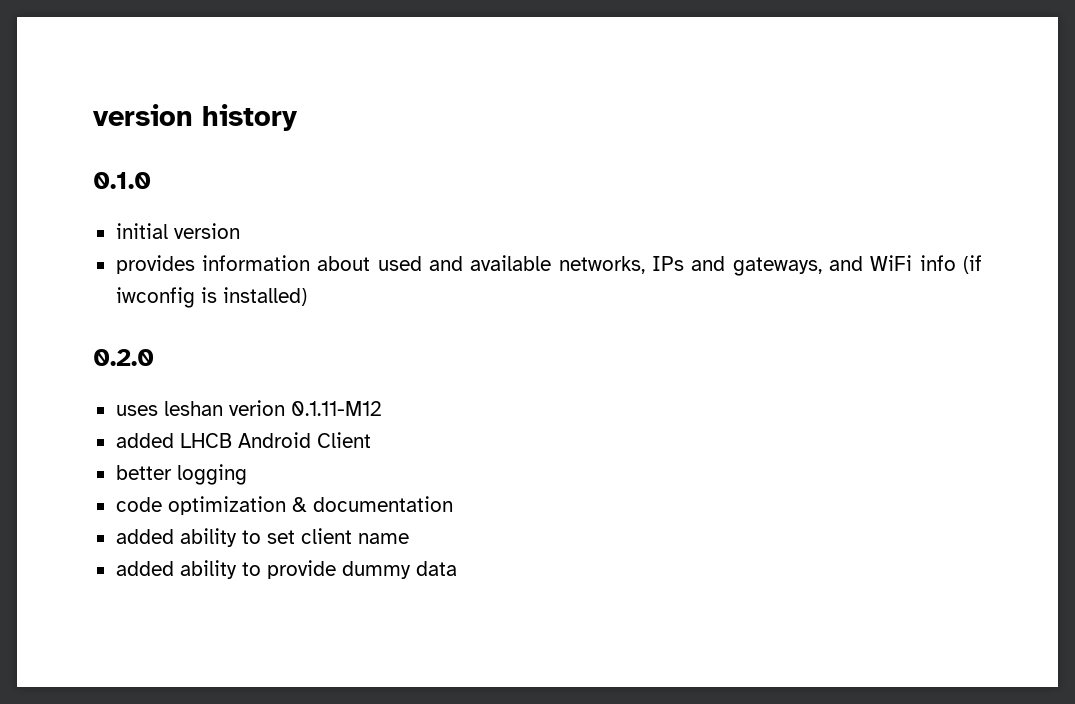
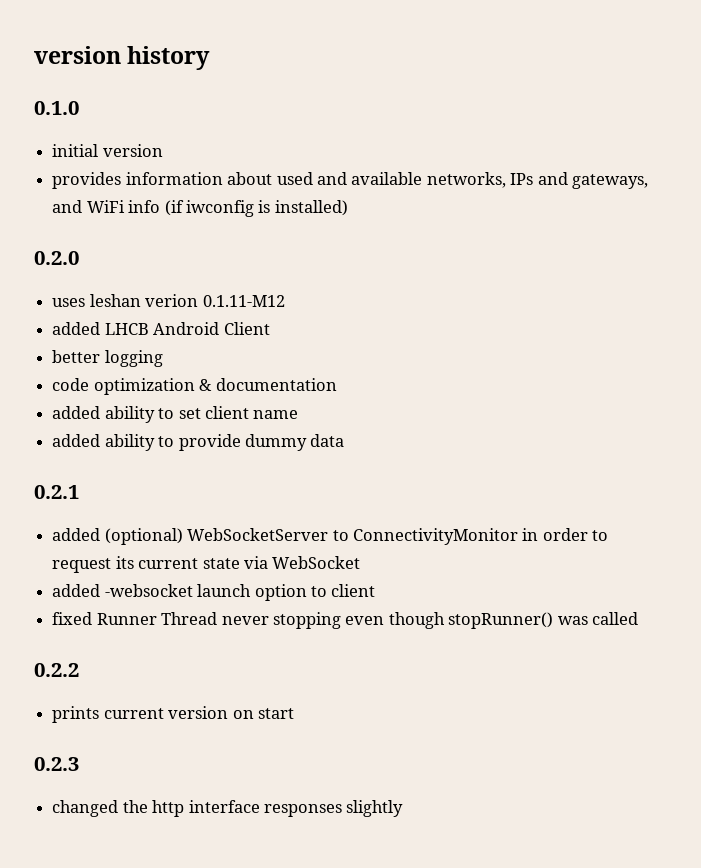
+ 0.2.1
+ added (optional) WebSocketServer to ConnectivityMonitor in order to request its current state via WebSocket
+ added -websocket launch option to client
+ fixed Runner Thread never stopping even though stopRunner() was called
+ 0.2.2
+ prints current version on start
+ 0.2.3
+ changed the http interface responses slightly

